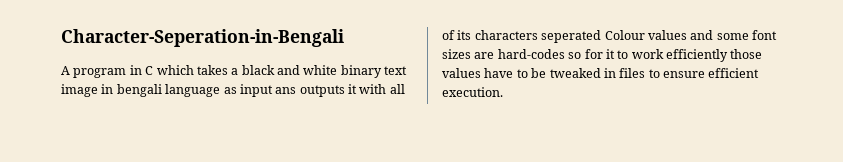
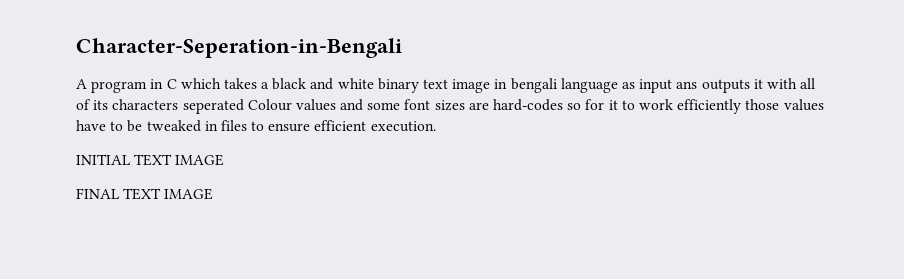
+ INITIAL TEXT IMAGE
+ FINAL TEXT IMAGE

